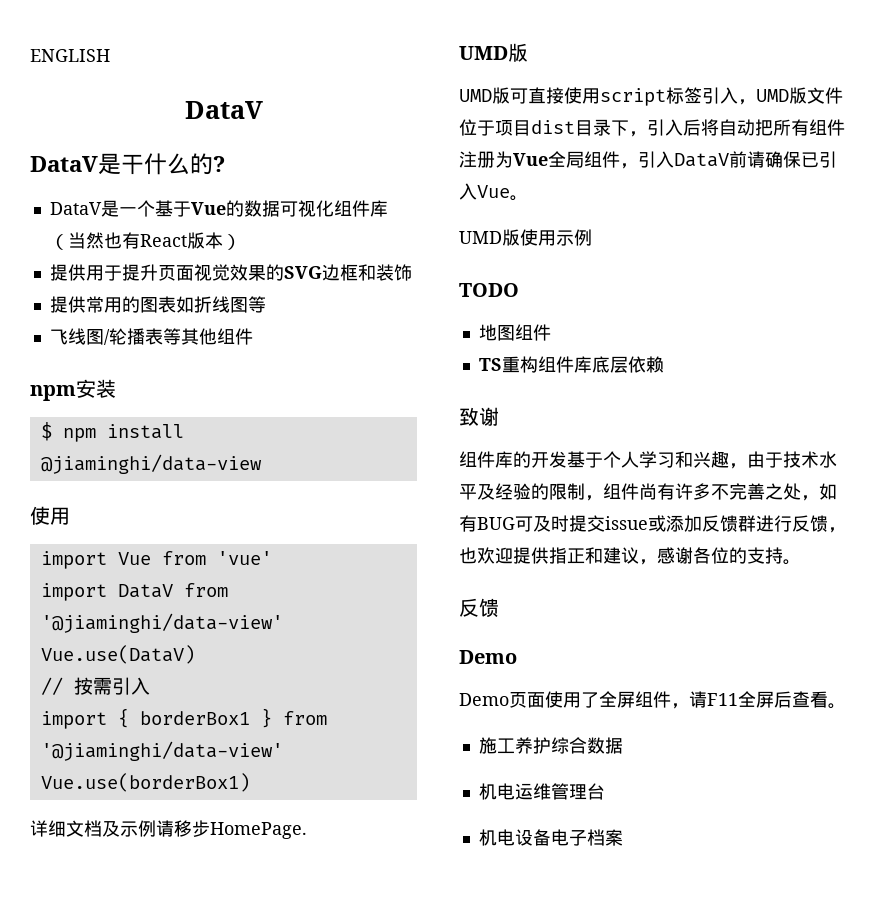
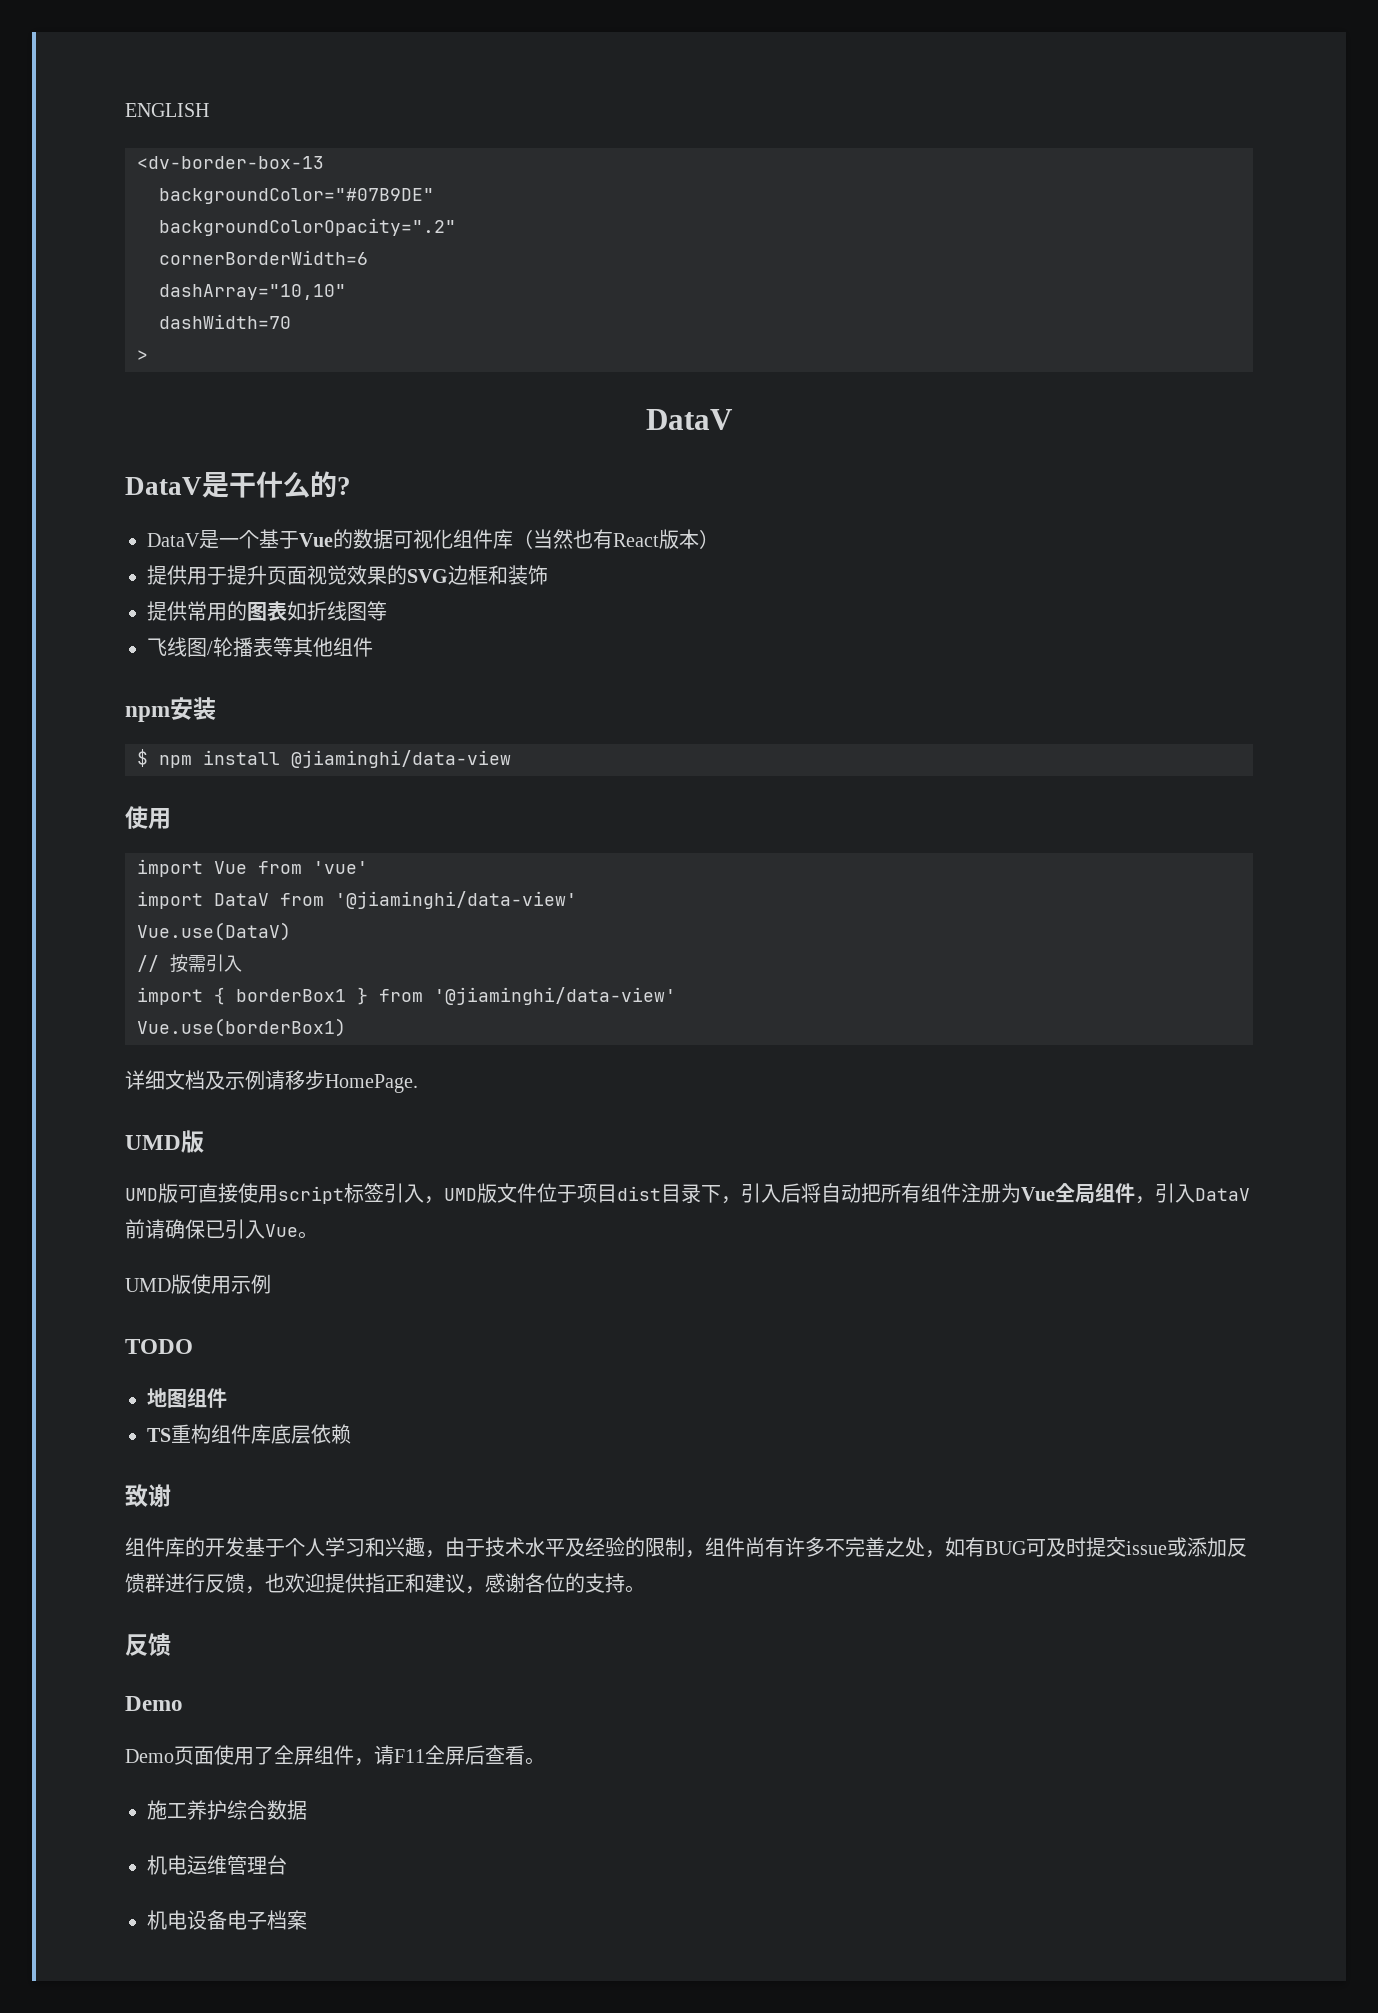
+ <dv-border-box-13
+ backgroundColor="#07B9DE"
+ backgroundColorOpacity=".2"
+ cornerBorderWidth=6
+ dashArray="10,10"
+ dashWidth=70
+ >

